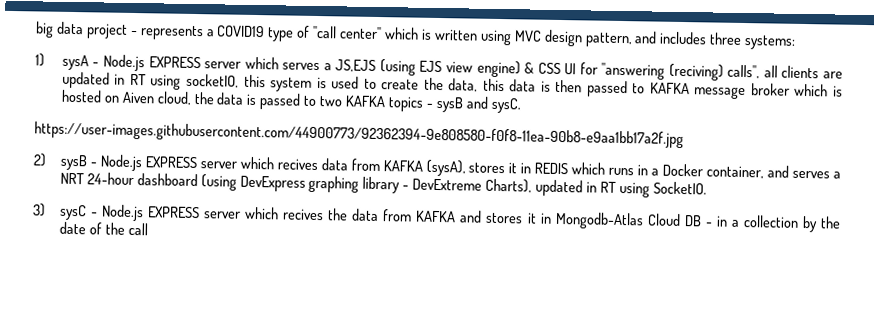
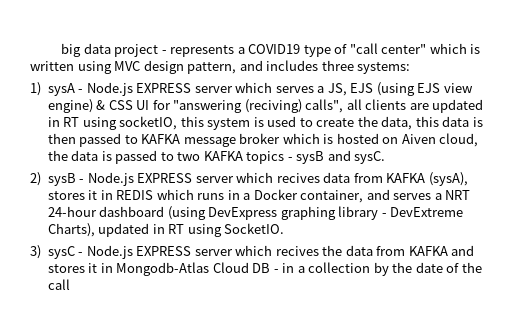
- 1) sysA - Node.js EXPRESS server which serves a JS,EJS (using EJS view engine) & CSS UI for "answering (reciving) calls", all clients are updated in RT using socketIO, this system is used to create the data, this data is then passed to KAFKA message broker which is hosted on Aiven cloud, the data is passed to two KAFKA topics - sysB and sysC.
+ 1) sysA - Node.js EXPRESS server which serves a JS, EJS (using EJS view engine) & CSS UI for "answering (reciving) calls", all clients are updated in RT using socketIO, this system is used to create the data, this data is then passed to KAFKA message broker which is hosted on Aiven cloud, the data is passed to two KAFKA topics - sysB and sysC.
- https://user-images.githubusercontent.com/44900773/92362394-9e808580-f0f8-11ea-90b8-e9aa1bb17a2f.jpg

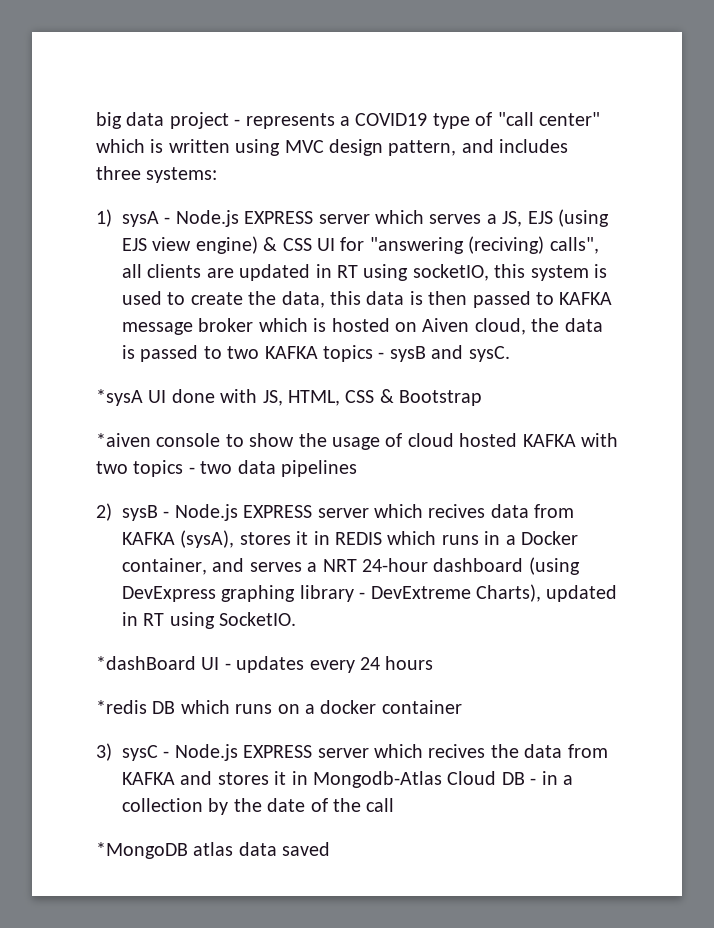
+ *sysA UI done with JS, HTML, CSS & Bootstrap
+ *aiven console to show the usage of cloud hosted KAFKA with two topics - two data pipelines
+ *dashBoard UI - updates every 24 hours
+ *redis DB which runs on a docker container
+ *MongoDB atlas data saved

